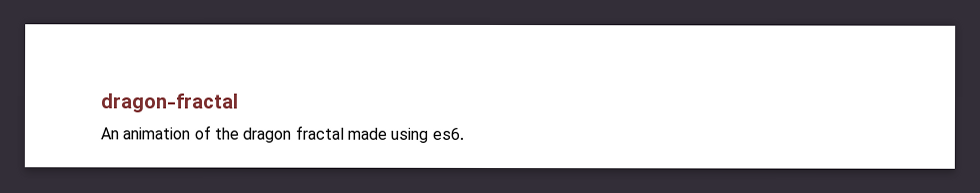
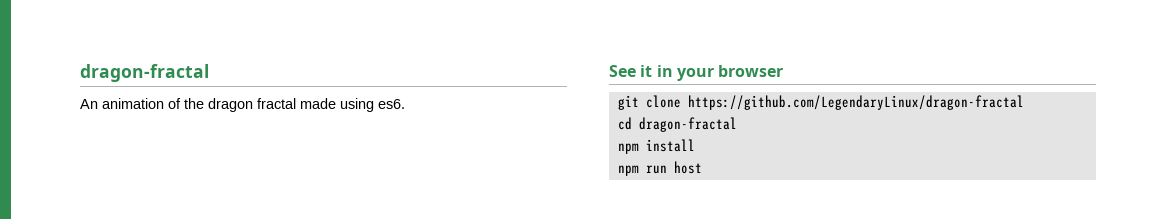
+ See it in your browser
+ git clone https://github.com/LegendaryLinux/dragon-fractal
+ cd dragon-fractal
+ npm install
+ npm run host

